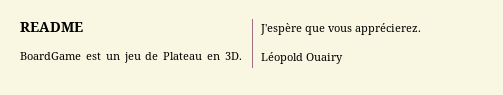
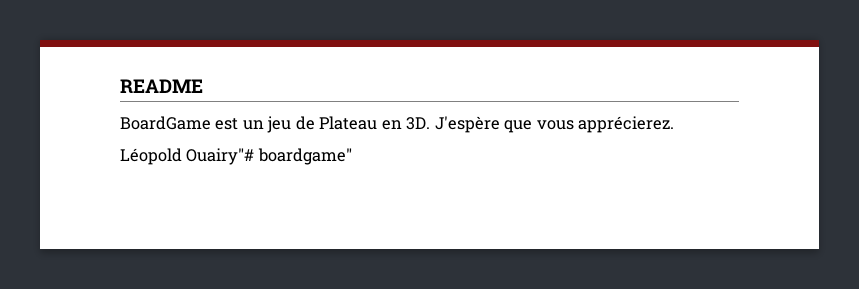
- Léopold Ouairy
+ Léopold Ouairy"# boardgame"

